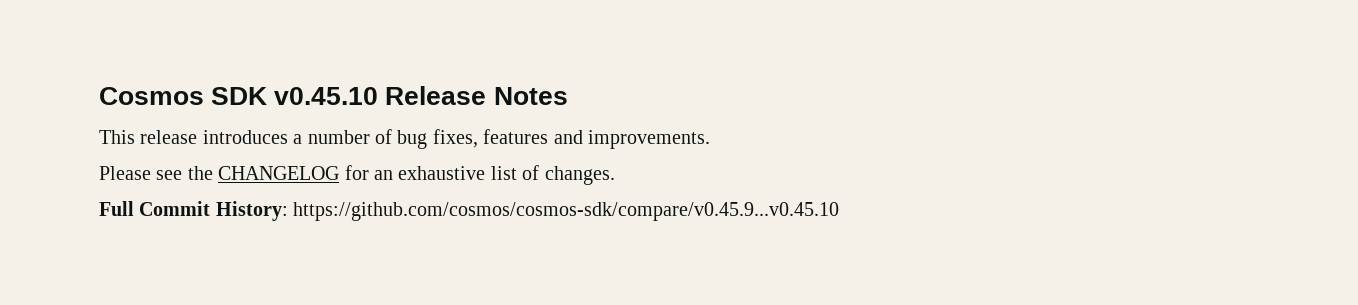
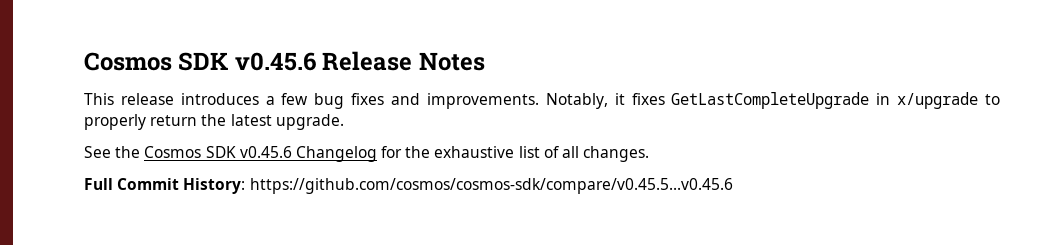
- Cosmos SDK v0.45.10 Release Notes
+ Cosmos SDK v0.45.6 Release Notes
- This release introduces a number of bug fixes, features and improvements.
- Please see the CHANGELOG for an exhaustive list of changes.
+ This release introduces a few bug fixes and improvements. Notably, it fixes GetLastCompleteUpgrade in x/upgrade to properly return the latest upgrade.
+ See the Cosmos SDK v0.45.6 Changelog for the exhaustive list of all changes.
- Full Commit History: https://github.com/cosmos/cosmos-sdk/compare/v0.45.9...v0.45.10
+ Full Commit History: https://github.com/cosmos/cosmos-sdk/compare/v0.45.5...v0.45.6

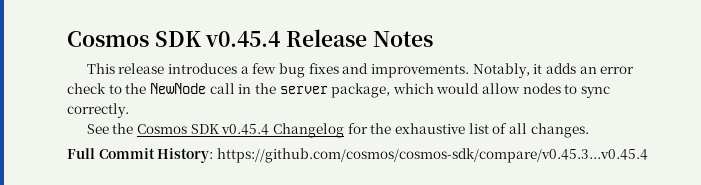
- Cosmos SDK v0.45.6 Release Notes
+ Cosmos SDK v0.45.4 Release Notes
- Notably, it fixes GetLastCompleteUpgrade in x/upgrade to properly return the latest upgrade.
+ Notably, it adds an error check to the NewNode call in the server package, which would allow nodes to sync correctly.
- See the Cosmos SDK v0.45.6 Changelog for the exhaustive list of all changes.
+ See the Cosmos SDK v0.45.4 Changelog for the exhaustive list of all changes.
- Full Commit History: https://github.com/cosmos/cosmos-sdk/compare/v0.45.5...v0.45.6
+ Full Commit History: https://github.com/cosmos/cosmos-sdk/compare/v0.45.3...v0.45.4

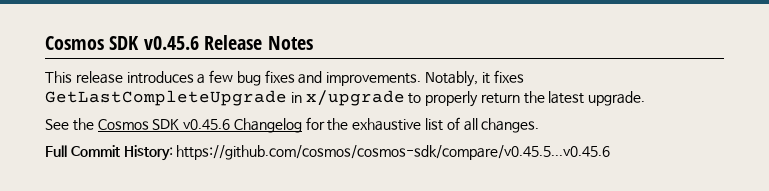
- Cosmos SDK v0.45.4 Release Notes
+ Cosmos SDK v0.45.6 Release Notes
- Notably, it adds an error check to the NewNode call in the server package, which would allow nodes to sync correctly.
+ Notably, it fixes GetLastCompleteUpgrade in x/upgrade to properly return the latest upgrade.
- See the Cosmos SDK v0.45.4 Changelog for the exhaustive list of all changes.
+ See the Cosmos SDK v0.45.6 Changelog for the exhaustive list of all changes.
- Full Commit History: https://github.com/cosmos/cosmos-sdk/compare/v0.45.3...v0.45.4
+ Full Commit History: https://github.com/cosmos/cosmos-sdk/compare/v0.45.5...v0.45.6

